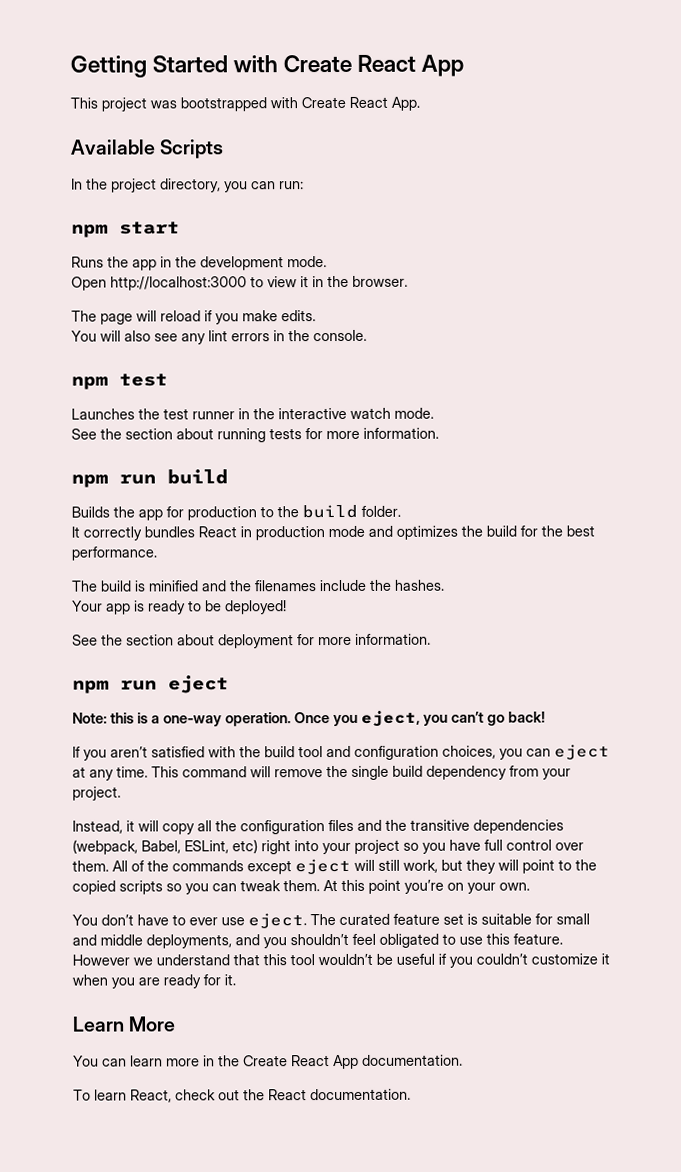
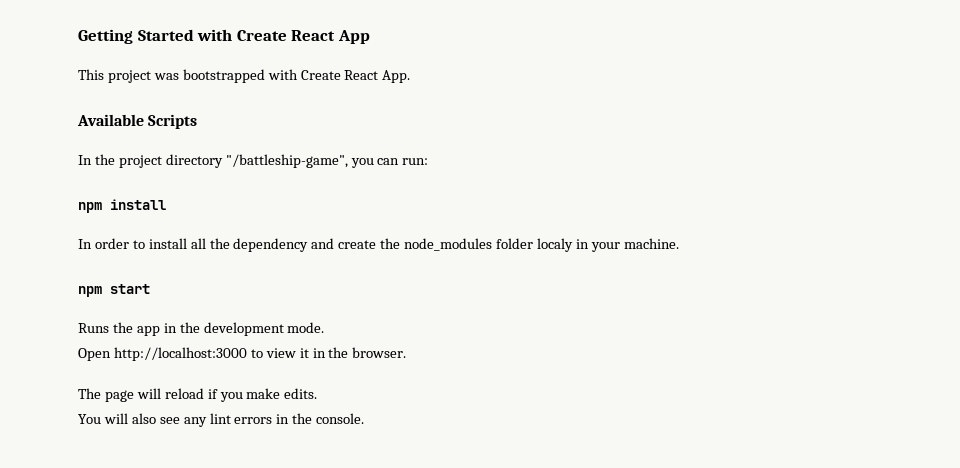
- In the project directory, you can run:
+ In the project directory "/battleship-game", you can run:
+ npm install
+ In order to install all the dependency and create the node_modules folder localy in your machine.
- npm test
- Launches the test runner in the interactive watch mode.
- See the section about running tests for more information.
- npm run build
- Builds the app for production to the build folder.
- It correctly bundles React in production mode and optimizes the build for the best performance.
- The build is minified and the filenames include the hashes.
- Your app is ready to be deployed!
- See the section about deployment for more information.
- npm run eject
- Note: this is a one-way operation. Once you eject, you can’t go back!
- If you aren’t satisfied with the build tool and configuration choices, you can eject at any time. This command will remove the single build dependency from your project.
- Instead, it will copy all the configuration files and the transitive dependencies (webpack, Babel, ESLint, etc) right into your project so you have full control over them. All of the commands except eject will still work, but they will point to the copied scripts so you can tweak them. At this point you’re on your own.
- You don’t have to ever use eject. The curated feature set is suitable for small and middle deployments, and you shouldn’t feel obligated to use this feature. However we understand that this tool wouldn’t be useful if you couldn’t customize it when you are ready for it.
- Learn More
- You can learn more in the Create React App documentation.
- To learn React, check out the React documentation.

